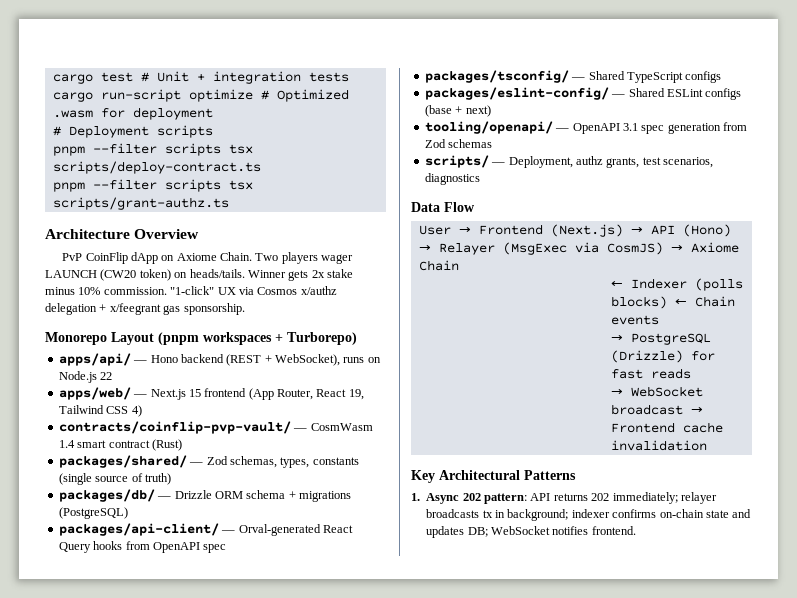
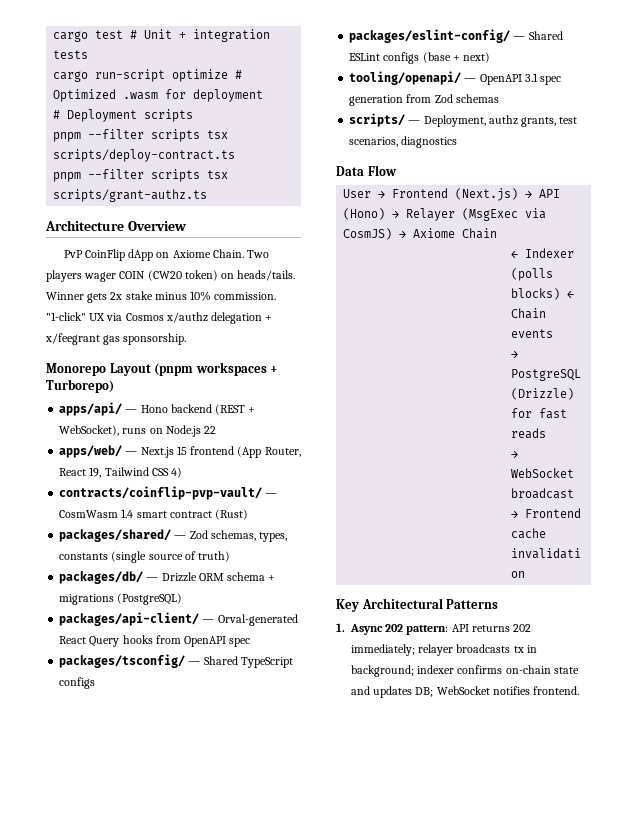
- Two players wager LAUNCH (CW20 token) on heads/tails.
+ Two players wager COIN (CW20 token) on heads/tails.

